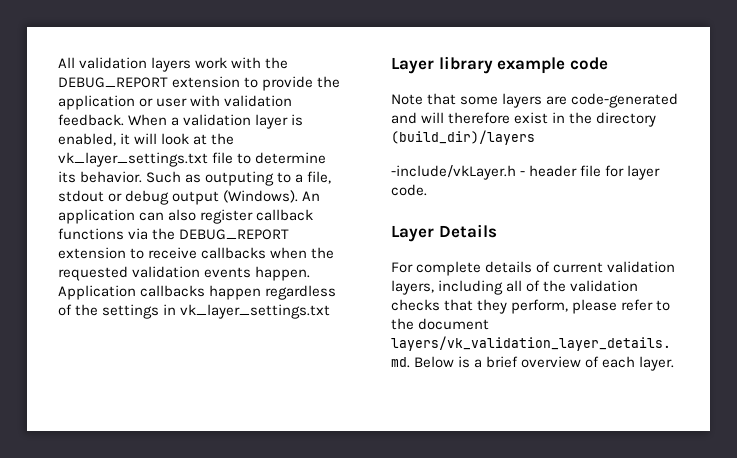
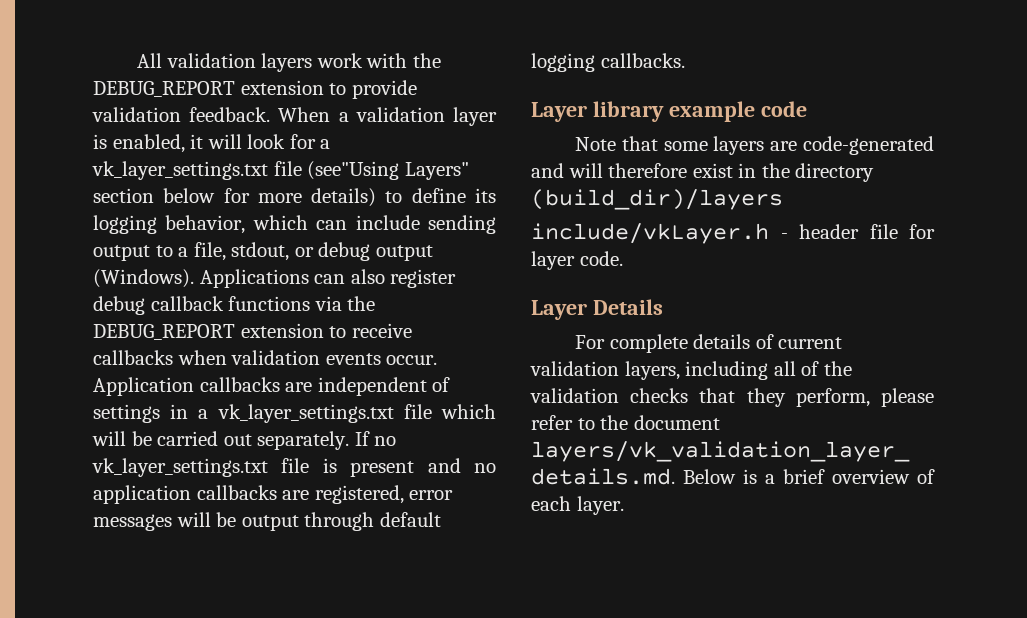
- All validation layers work with the DEBUG_REPORT extension to provide the application or user with validation feedback.
+ All validation layers work with the DEBUG_REPORT extension to provide validation feedback.
- When a validation layer is enabled, it will look at the vk_layer_settings.txt file to determine its behavior. Such as outputing to a file, stdout or debug output (Windows).
+ When a validation layer is enabled, it will look for a vk_layer_settings.txt file (see"Using Layers" section below for more details) to define its logging behavior, which can include sending output to a file, stdout, or debug output (Windows).
- An application can also register callback functions via the DEBUG_REPORT extension to receive callbacks when the requested validation events happen.
+ Applications can also register debug callback functions via the DEBUG_REPORT extension to receive callbacks when validation events occur.
- Application callbacks happen regardless of the settings in vk_layer_settings.txt
+ Application callbacks are independent of settings in a vk_layer_settings.txt file which will be carried out separately. If no vk_layer_settings.txt file is present and no application callbacks are registered, error messages will be output through default logging callbacks.
- -include/vkLayer.h - header file for layer code.
+ include/vkLayer.h - header file for layer code.

